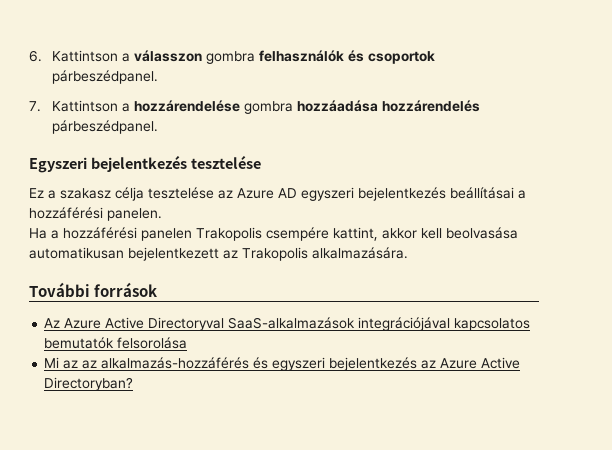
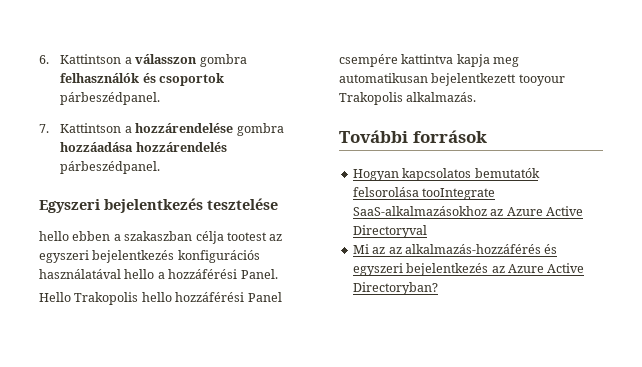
- Ez a szakasz célja tesztelése az Azure AD egyszeri bejelentkezés beállításai a hozzáférési panelen.
- Ha a hozzáférési panelen Trakopolis csempére kattint, akkor kell beolvasása automatikusan bejelentkezett az Trakopolis alkalmazására.
+ hello ebben a szakaszban célja tootest az egyszeri bejelentkezés konfigurációs használatával hello a hozzáférési Panel.
+ Hello Trakopolis hello hozzáférési Panel csempére kattintva kapja meg automatikusan bejelentkezett tooyour Trakopolis alkalmazás.
  További források
- Az Azure Active Directoryval SaaS-alkalmazások integrációjával kapcsolatos bemutatók felsorolása
+ Hogyan kapcsolatos bemutatók felsorolása tooIntegrate SaaS-alkalmazásokhoz az Azure Active Directoryval

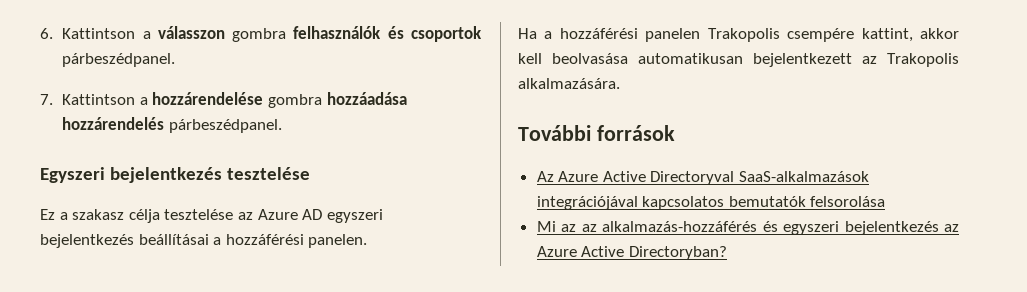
- hello ebben a szakaszban célja tootest az egyszeri bejelentkezés konfigurációs használatával hello a hozzáférési Panel.
- Hello Trakopolis hello hozzáférési Panel csempére kattintva kapja meg automatikusan bejelentkezett tooyour Trakopolis alkalmazás.
+ Ez a szakasz célja tesztelése az Azure AD egyszeri bejelentkezés beállításai a hozzáférési panelen.
+ Ha a hozzáférési panelen Trakopolis csempére kattint, akkor kell beolvasása automatikusan bejelentkezett az Trakopolis alkalmazására.
  További források
- Hogyan kapcsolatos bemutatók felsorolása tooIntegrate SaaS-alkalmazásokhoz az Azure Active Directoryval
+ Az Azure Active Directoryval SaaS-alkalmazások integrációjával kapcsolatos bemutatók felsorolása

